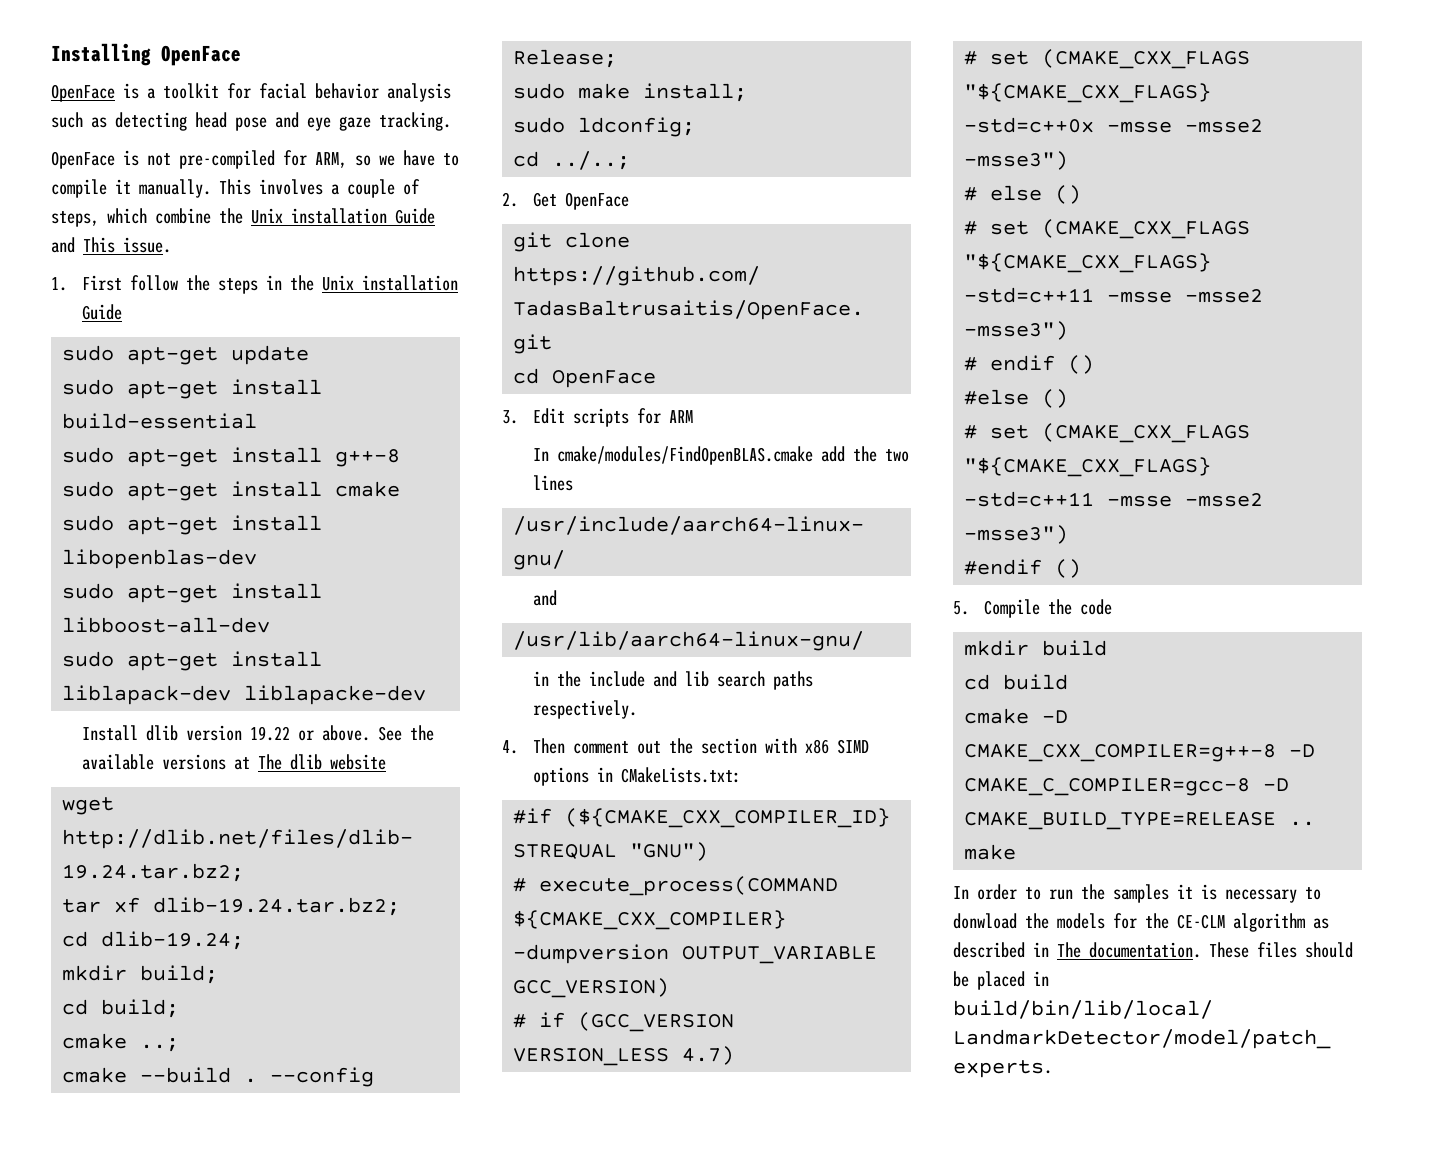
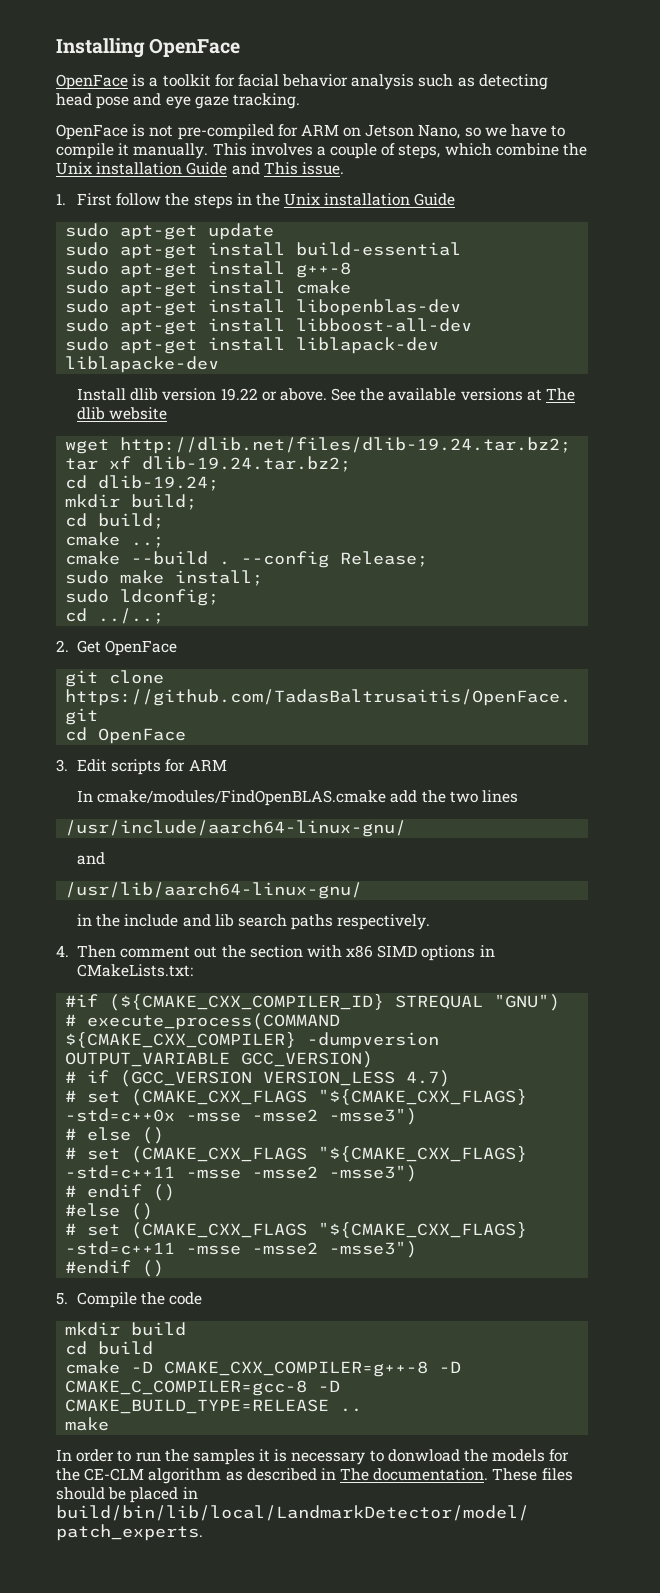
- OpenFace is not pre-compiled for ARM, so we have to compile it manually.
+ OpenFace is not pre-compiled for ARM on Jetson Nano, so we have to compile it manually.

